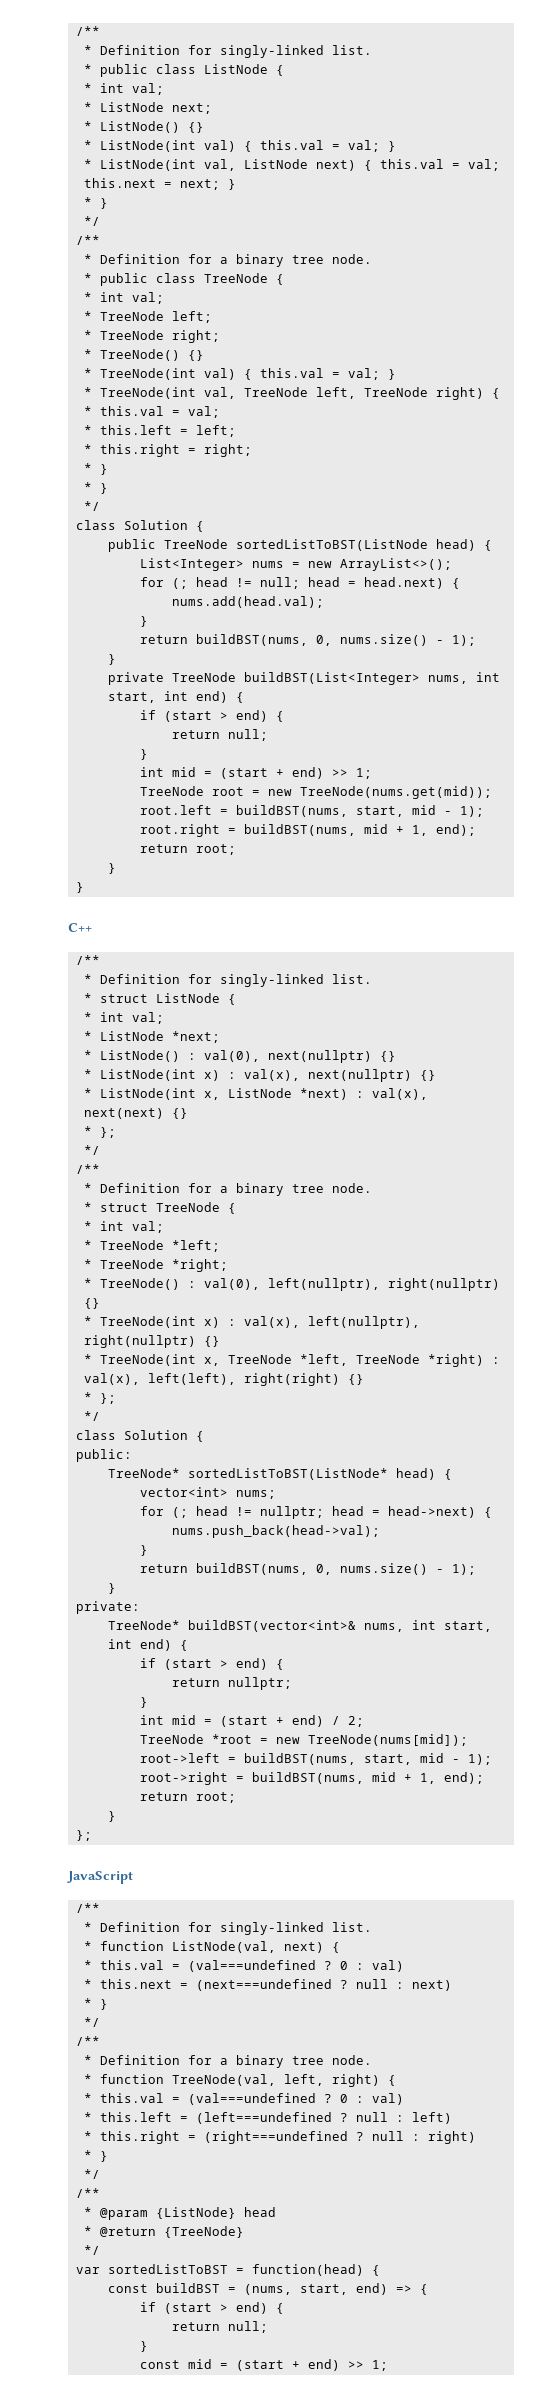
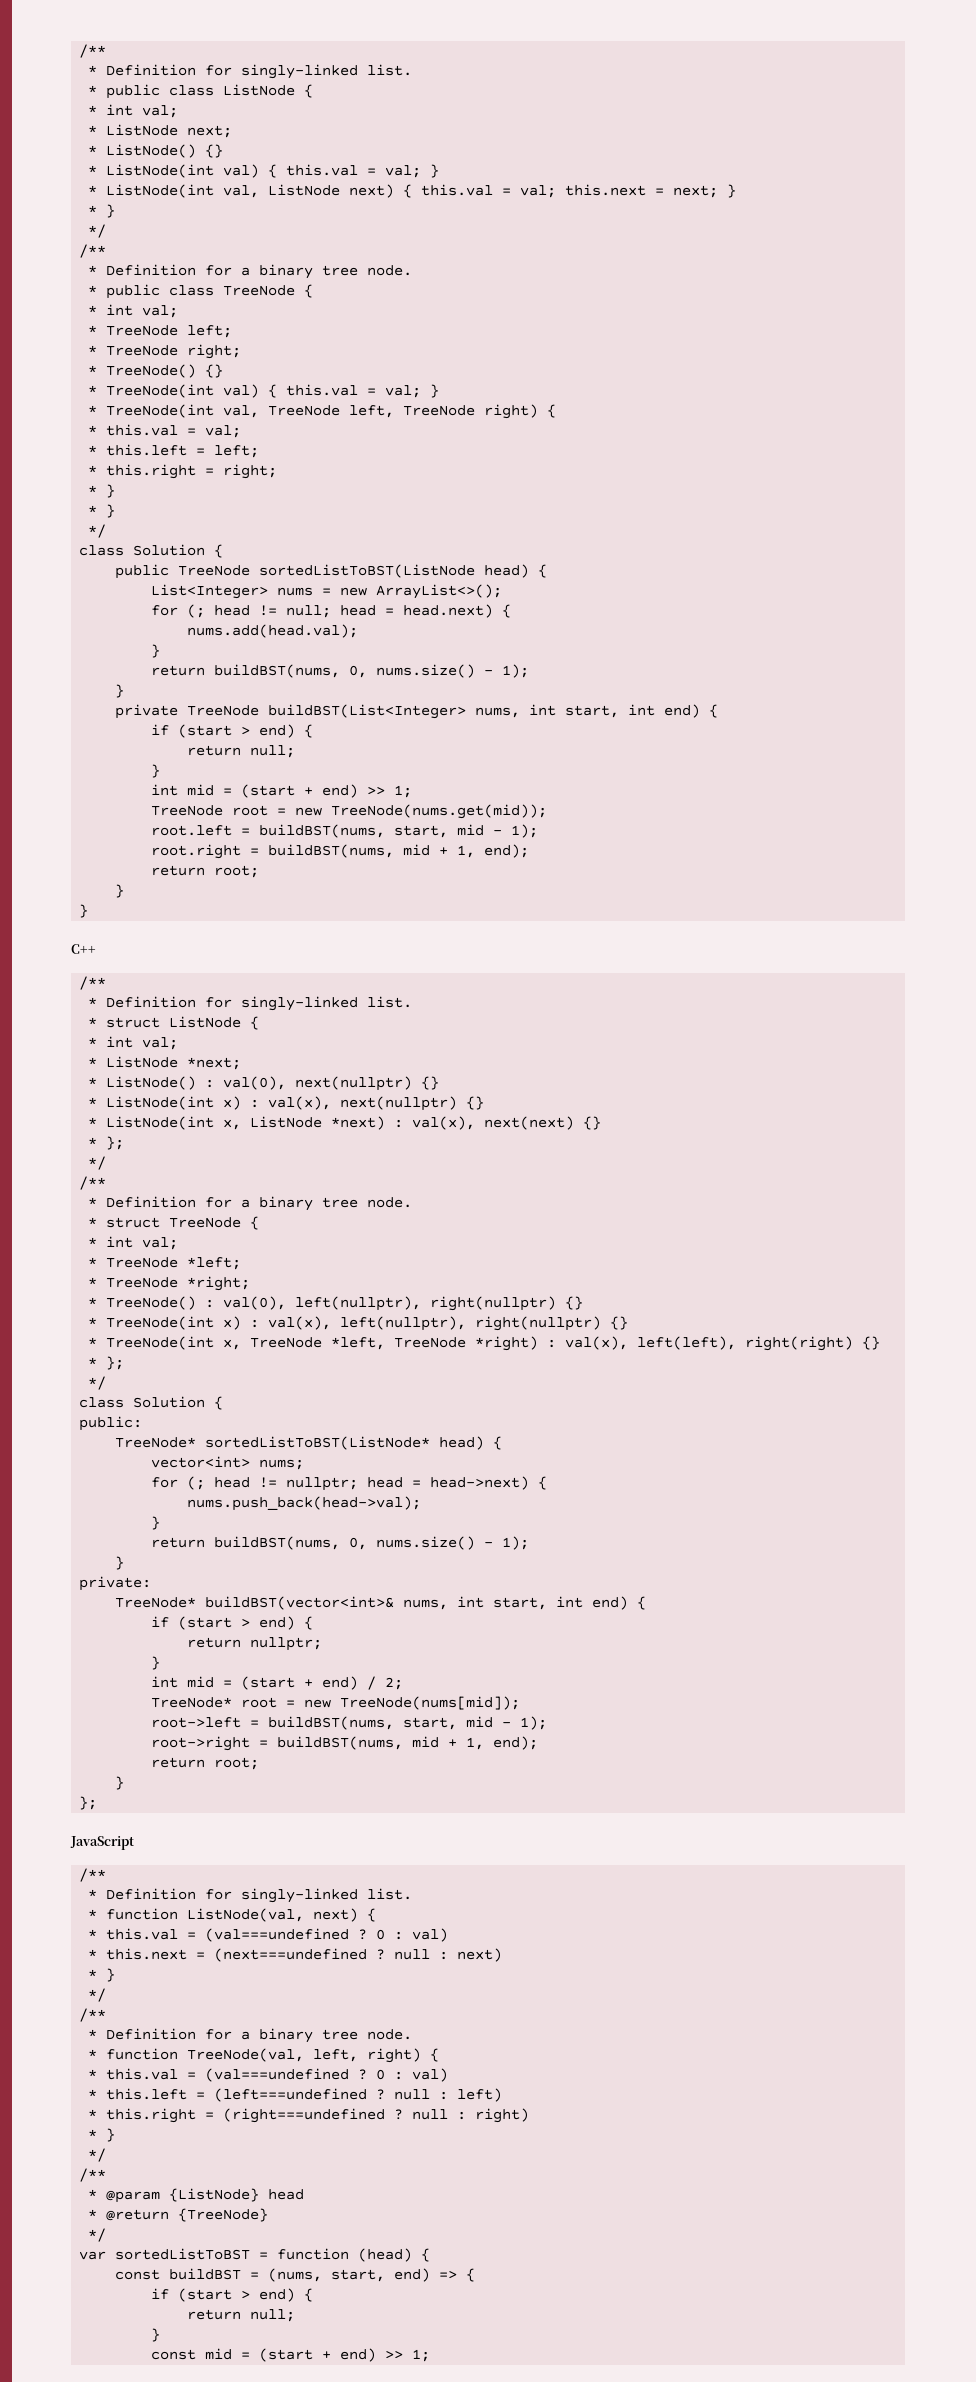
- TreeNode *root = new TreeNode(nums[mid]);
+ TreeNode* root = new TreeNode(nums[mid]);
- var sortedListToBST = function(head) {
+ var sortedListToBST = function (head) {

